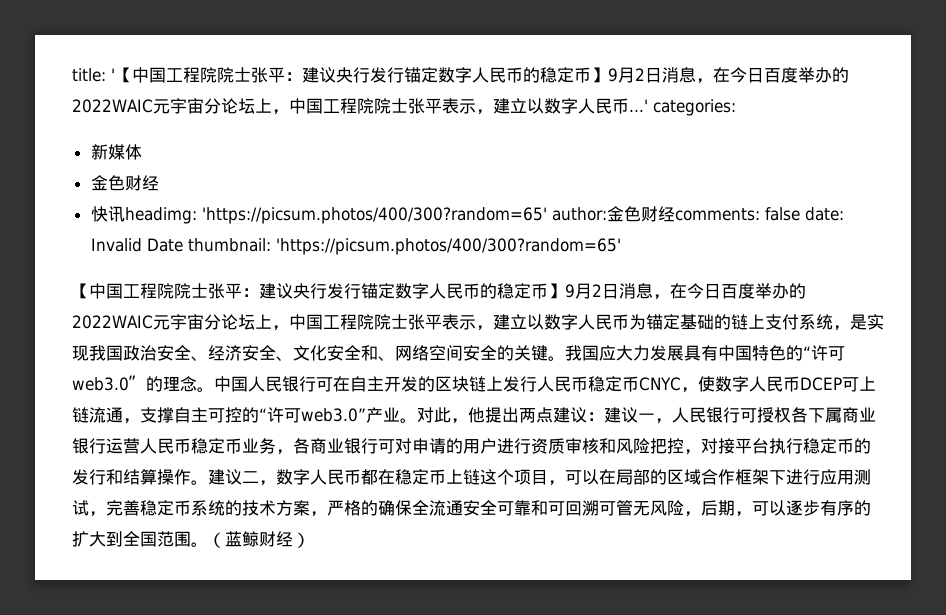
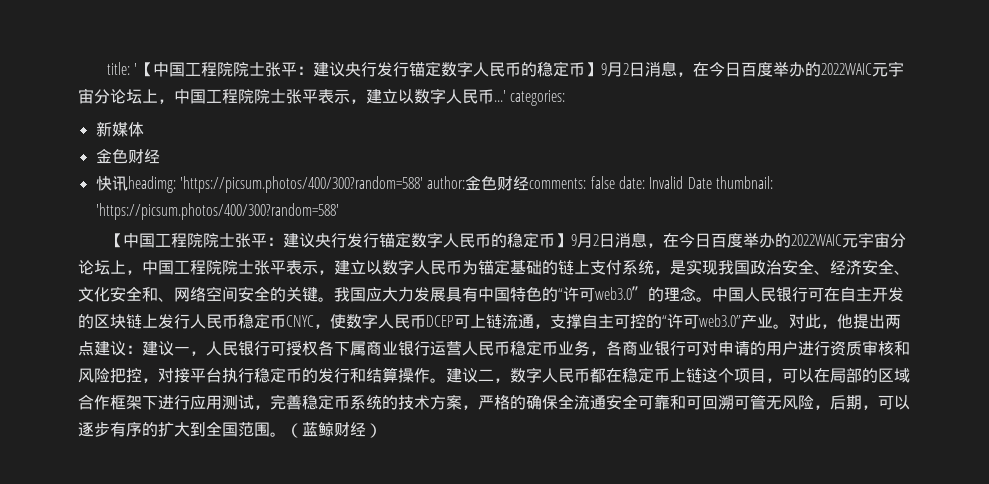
- 快讯headimg: 'https://picsum.photos/400/300?random=65' author:金色财经comments: false date: Invalid Date thumbnail: 'https://picsum.photos/400/300?random=65'
+ 快讯headimg: 'https://picsum.photos/400/300?random=588' author:金色财经comments: false date: Invalid Date thumbnail: 'https://picsum.photos/400/300?random=588'

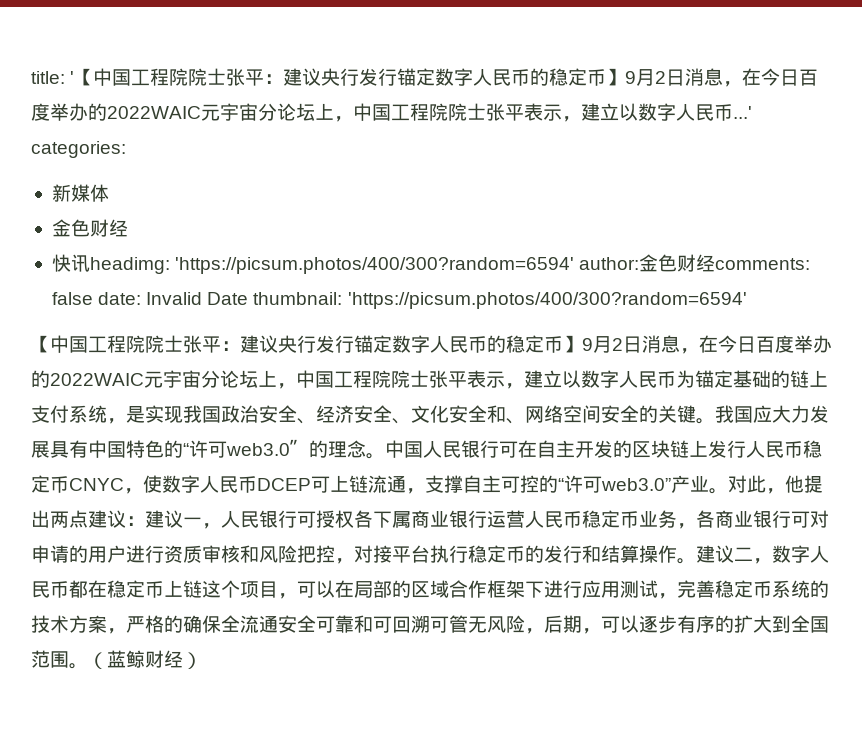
- 快讯headimg: 'https://picsum.photos/400/300?random=588' author:金色财经comments: false date: Invalid Date thumbnail: 'https://picsum.photos/400/300?random=588'
+ 快讯headimg: 'https://picsum.photos/400/300?random=6594' author:金色财经comments: false date: Invalid Date thumbnail: 'https://picsum.photos/400/300?random=6594'

